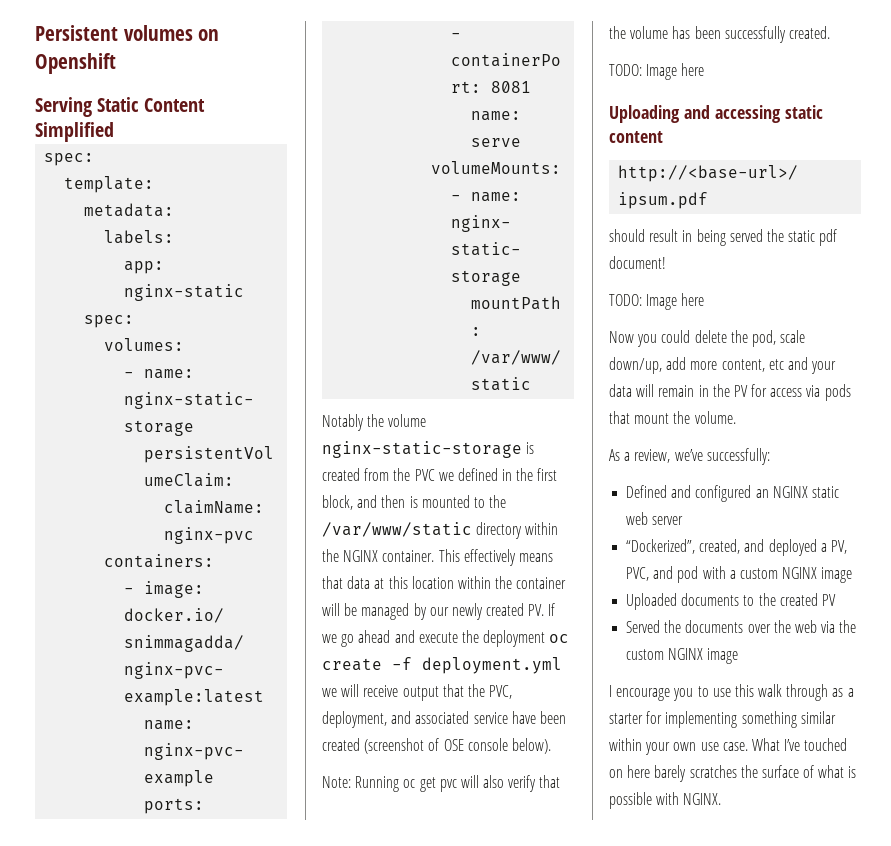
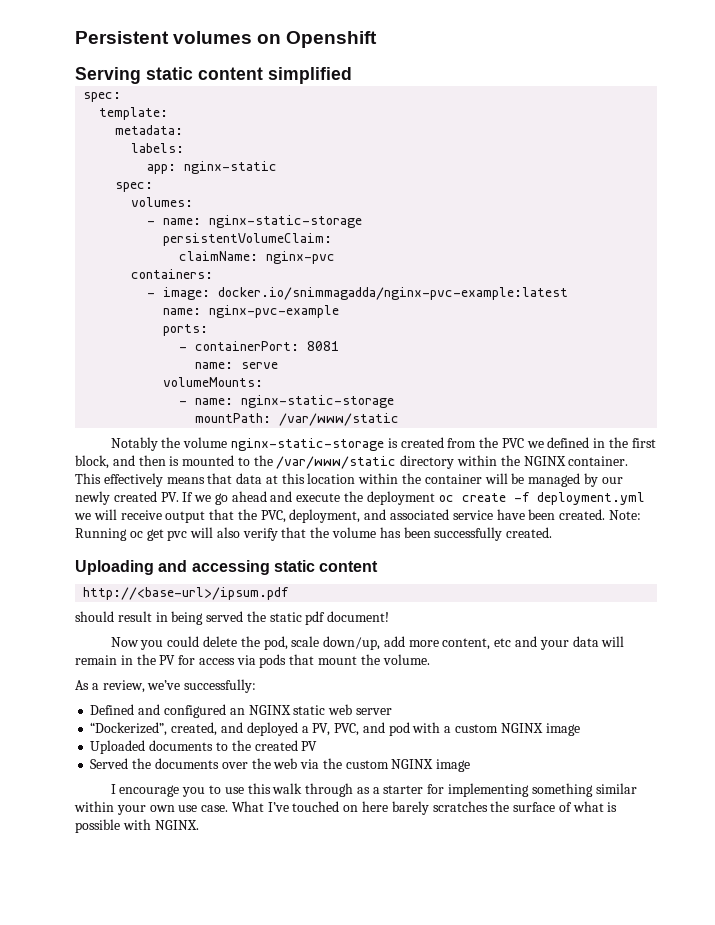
- Serving Static Content Simplified
+ Serving static content simplified
- This effectively means that data at this location within the container will be managed by our newly created PV. If we go ahead and execute the deployment oc create -f deployment.yml we will receive output that the PVC, deployment, and associated service have been created (screenshot of OSE console below).
- Note: Running oc get pvc will also verify that the volume has been successfully created.
- TODO: Image here
+ This effectively means that data at this location within the container will be managed by our newly created PV. If we go ahead and execute the deployment oc create -f deployment.yml we will receive output that the PVC, deployment, and associated service have been created. Note: Running oc get pvc will also verify that the volume has been successfully created.
  should result in being served the static pdf document!
- TODO: Image here

